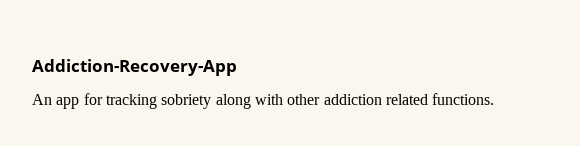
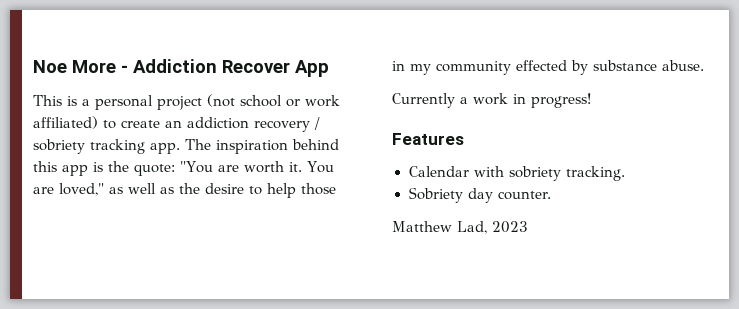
- Addiction-Recovery-App
- An app for tracking sobriety along with other addiction related functions.
+ Noe More - Addiction Recover App
+ This is a personal project (not school or work affiliated) to create an addiction recovery / sobriety tracking app. The inspiration behind this app is the quote: "You are worth it. You are loved," as well as the desire to help those in my community effected by substance abuse.
+ Currently a work in progress!
+ Features
+ Calendar with sobriety tracking.
+ Sobriety day counter.
+ Matthew Lad, 2023

